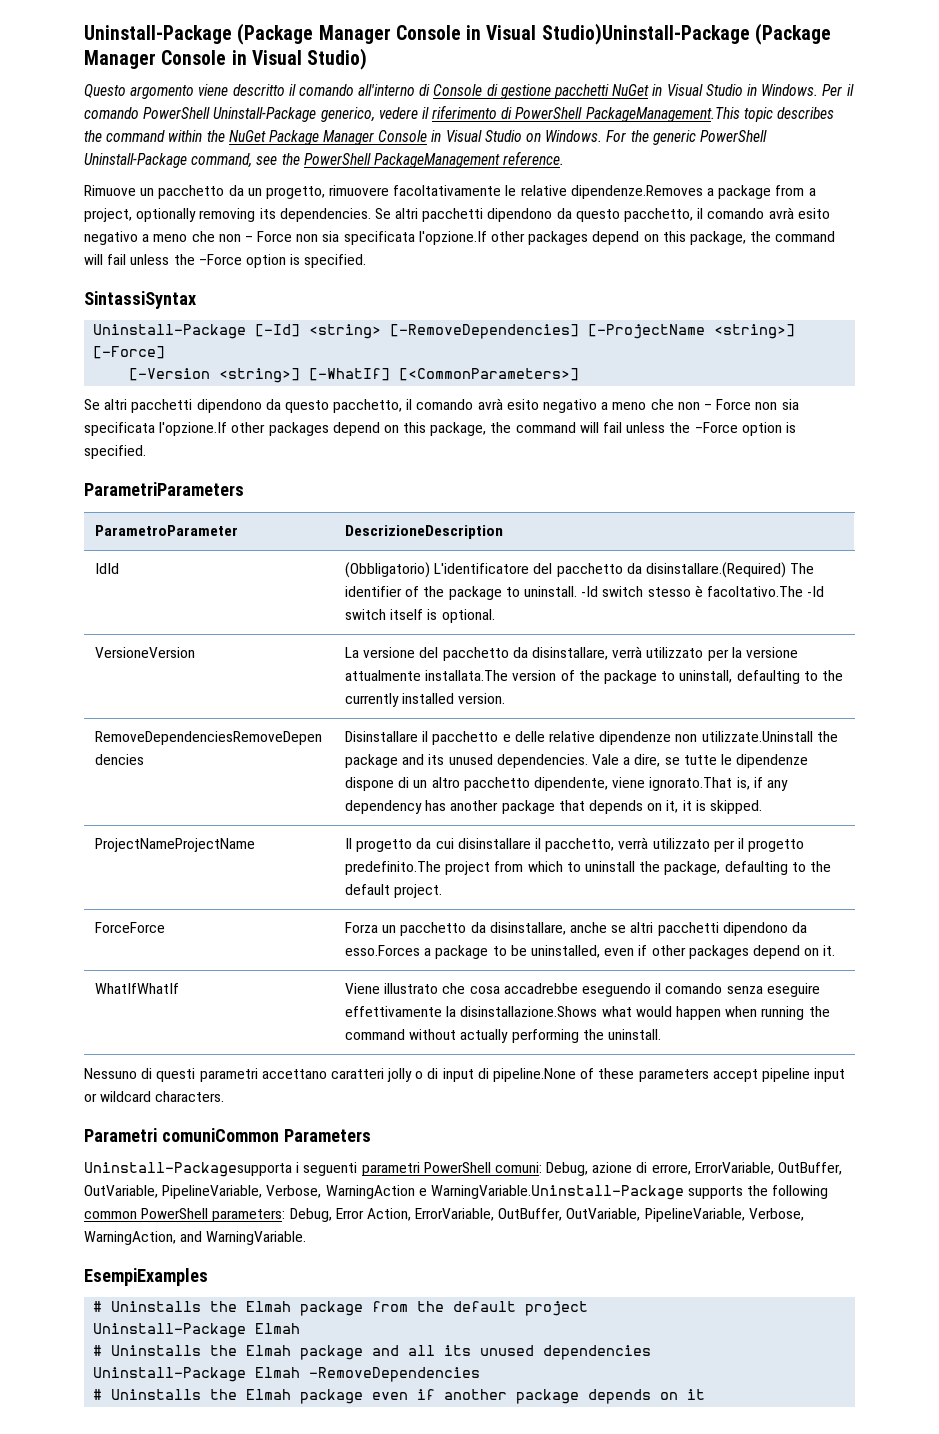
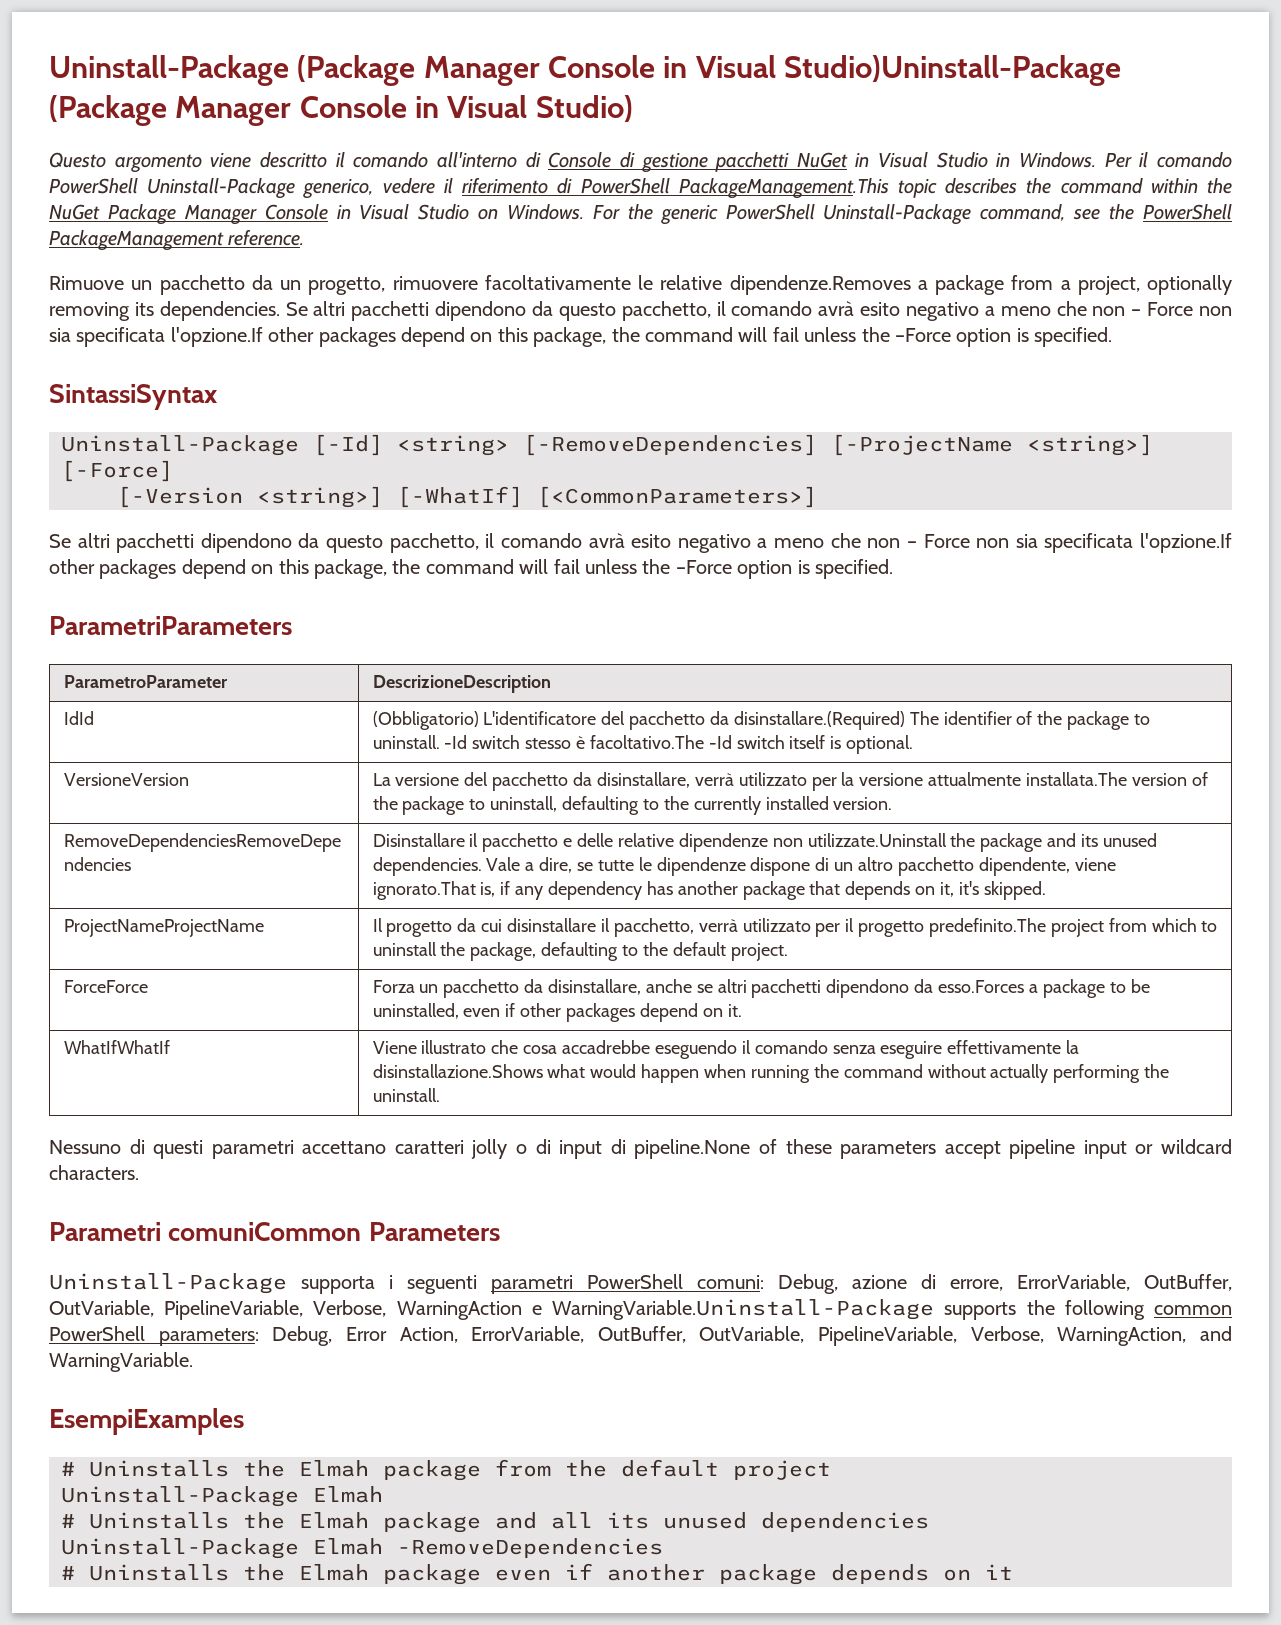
- Vale a dire, se tutte le dipendenze dispone di un altro pacchetto dipendente, viene ignorato.That is, if any dependency has another package that depends on it, it is skipped.
+ Vale a dire, se tutte le dipendenze dispone di un altro pacchetto dipendente, viene ignorato.That is, if any dependency has another package that depends on it, it's skipped.
- Uninstall-Packagesupporta i seguenti parametri PowerShell comuni: Debug, azione di errore, ErrorVariable, OutBuffer, OutVariable, PipelineVariable, Verbose, WarningAction e WarningVariable.Uninstall-Package supports the following common PowerShell parameters: Debug, Error Action, ErrorVariable, OutBuffer, OutVariable, PipelineVariable, Verbose, WarningAction, and WarningVariable.
+ Uninstall-Package supporta i seguenti parametri PowerShell comuni: Debug, azione di errore, ErrorVariable, OutBuffer, OutVariable, PipelineVariable, Verbose, WarningAction e WarningVariable.Uninstall-Package supports the following common PowerShell parameters: Debug, Error Action, ErrorVariable, OutBuffer, OutVariable, PipelineVariable, Verbose, WarningAction, and WarningVariable.

